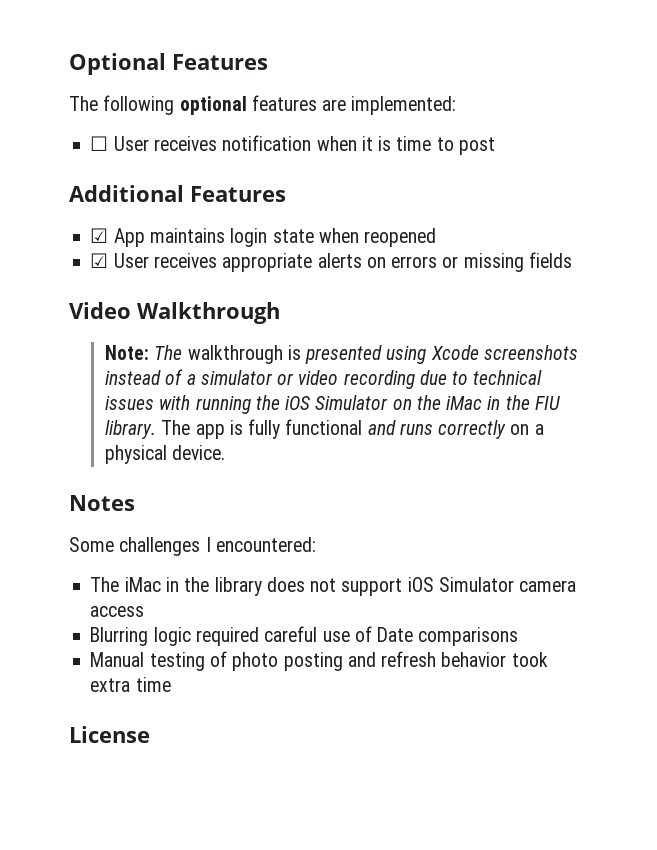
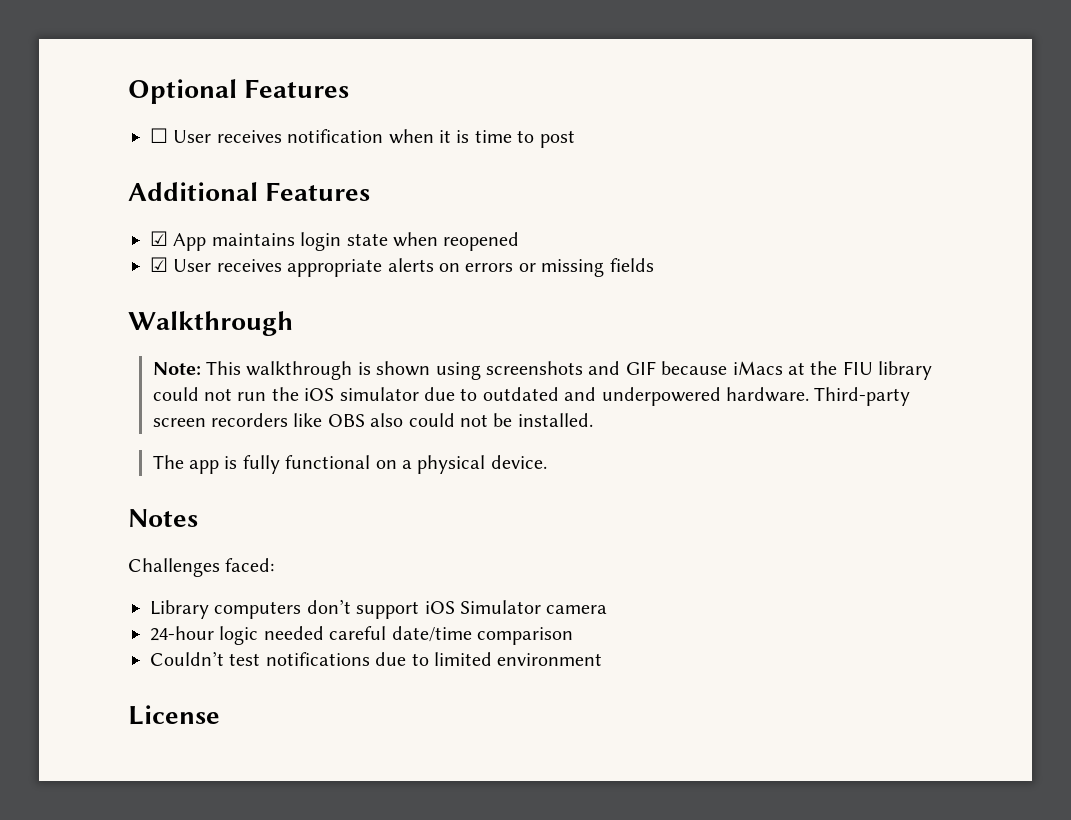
- The following optional features are implemented:
- Video Walkthrough
+ Walkthrough
- Note: The walkthrough is presented using Xcode screenshots instead of a simulator or video recording due to technical issues with running the iOS Simulator on the iMac in the FIU library. The app is fully functional and runs correctly on a physical device.
+ Note: This walkthrough is shown using screenshots and GIF because iMacs at the FIU library could not run the iOS simulator due to outdated and underpowered hardware. Third-party screen recorders like OBS also could not be installed.
+ The app is fully functional on a physical device.
- Some challenges I encountered:
- The iMac in the library does not support iOS Simulator camera access
- Blurring logic required careful use of Date comparisons
- Manual testing of photo posting and refresh behavior took extra time
+ Challenges faced:
+ Library computers don’t support iOS Simulator camera
+ 24-hour logic needed careful date/time comparison
+ Couldn’t test notifications due to limited environment

